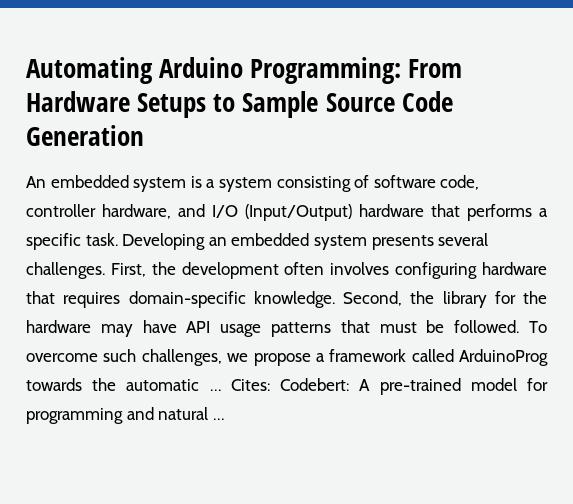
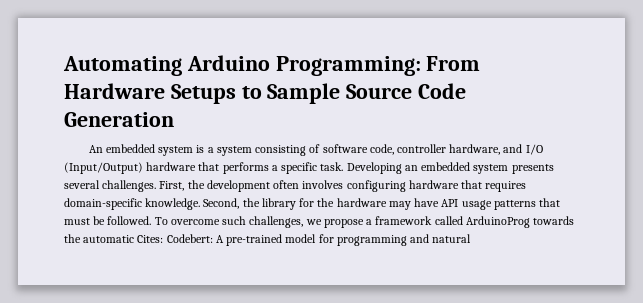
- To overcome such challenges, we propose a framework called ArduinoProg towards the automatic … Cites: Codebert: A pre-trained model for programming and natural …
+ To overcome such challenges, we propose a framework called ArduinoProg towards the automatic Cites: Codebert: A pre-trained model for programming and natural

